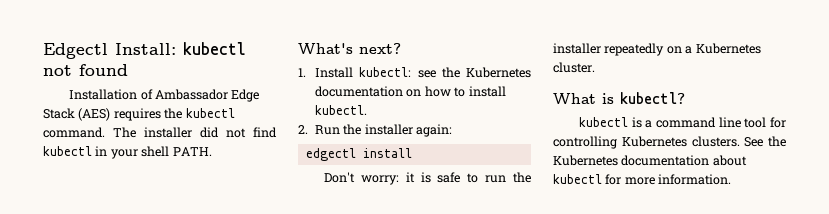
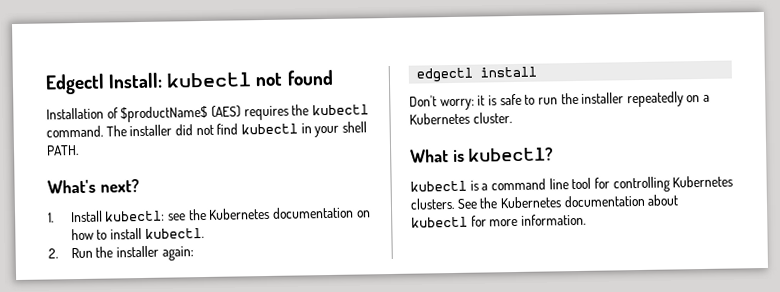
- Installation of Ambassador Edge Stack (AES) requires the kubectl command.
+ Installation of $productName$ (AES) requires the kubectl command.

